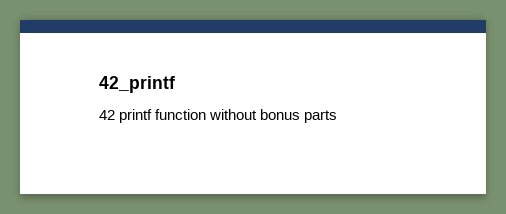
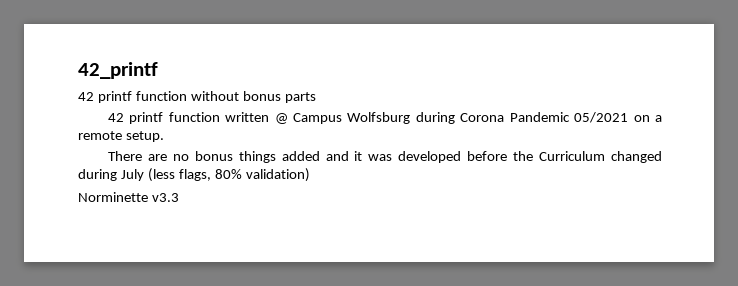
+ 42 printf function written @ Campus Wolfsburg during Corona Pandemic 05/2021 on a remote setup.
+ There are no bonus things added and it was developed before the Curriculum changed during July (less flags, 80% validation)
+ Norminette v3.3

